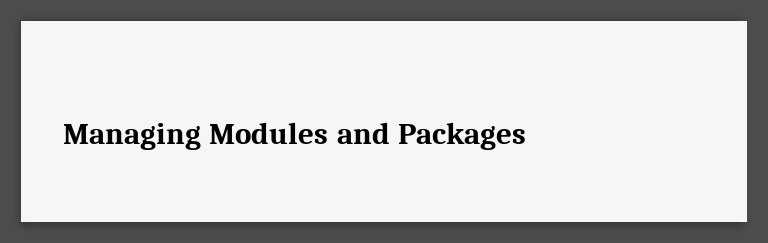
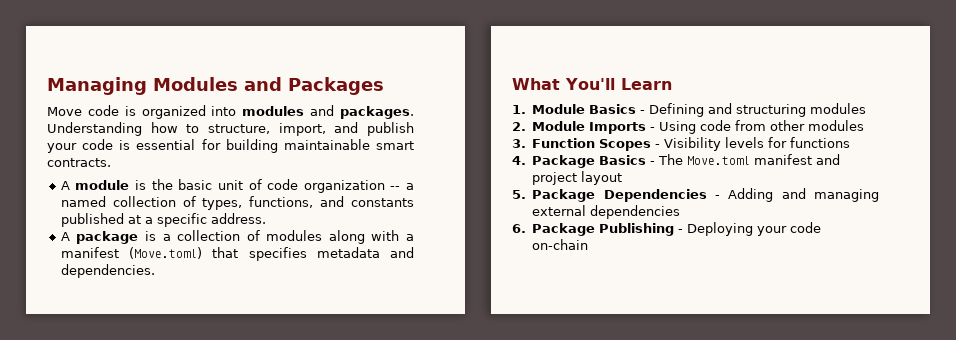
+ Move code is organized into modules and packages. Understanding how to structure, import, and publish your code is essential for building maintainable smart contracts.
+ A module is the basic unit of code organization -- a named collection of types, functions, and constants published at a specific address.
+ A package is a collection of modules along with a manifest (Move.toml) that specifies metadata and dependencies.
+ What You'll Learn
+ 1. Module Basics - Defining and structuring modules
+ 2. Module Imports - Using code from other modules
+ 3. Function Scopes - Visibility levels for functions
+ 4. Package Basics - The Move.toml manifest and project layout
+ 5. Package Dependencies - Adding and managing external dependencies
+ 6. Package Publishing - Deploying your code on-chain

